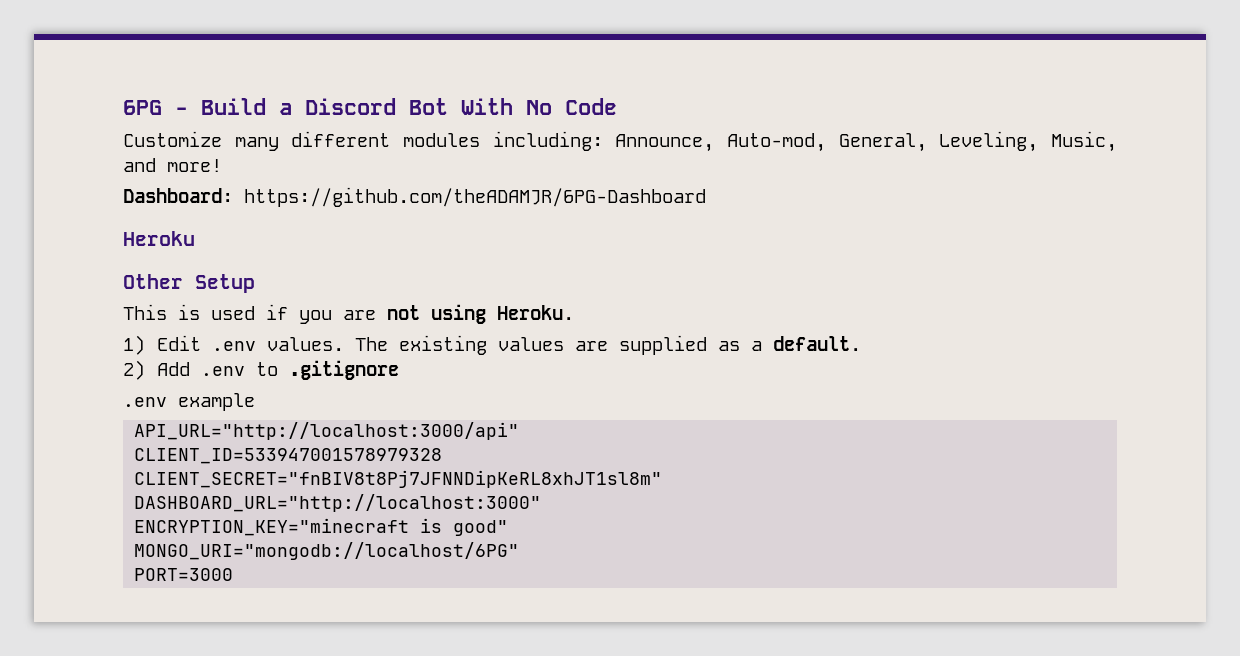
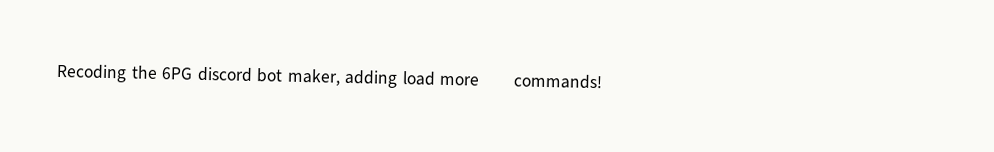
- 6PG - Build a Discord Bot With No Code
- Customize many different modules including: Announce, Auto-mod, General, Leveling, Music, and more!
- Dashboard: https://github.com/theADAMJR/6PG-Dashboard
- Heroku
- Other Setup
- This is used if you are not using Heroku.
- 1) Edit .env values. The existing values are supplied as a default.
- 2) Add .env to .gitignore
- .env example
- API_URL="http://localhost:3000/api"
- CLIENT_ID=533947001578979328
- CLIENT_SECRET="fnBIV8t8Pj7JFNNDipKeRL8xhJT1sl8m"
- DASHBOARD_URL="http://localhost:3000"
- ENCRYPTION_KEY="minecraft is good"
- MONGO_URI="mongodb://localhost/6PG"
- PORT=3000
+ Recoding the 6PG discord bot maker, adding load more commands!

